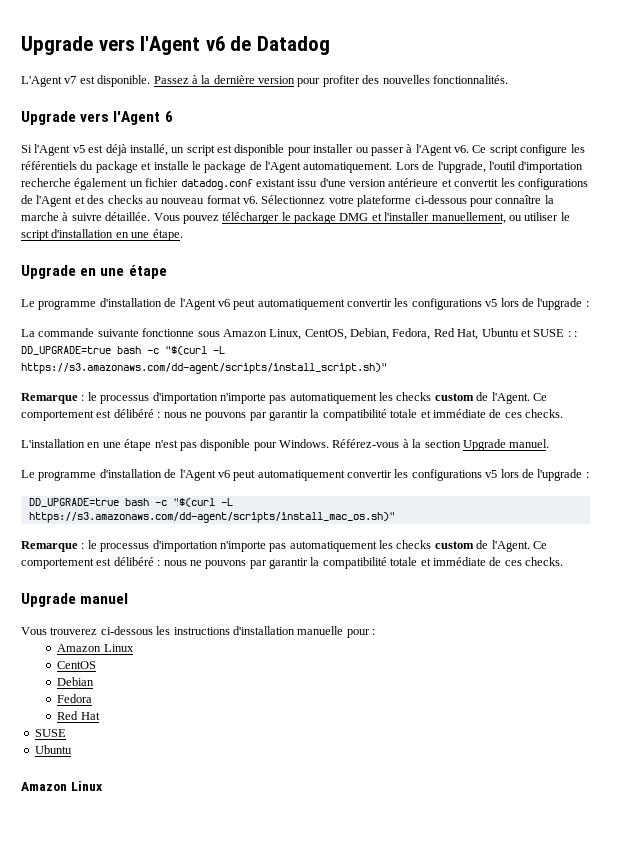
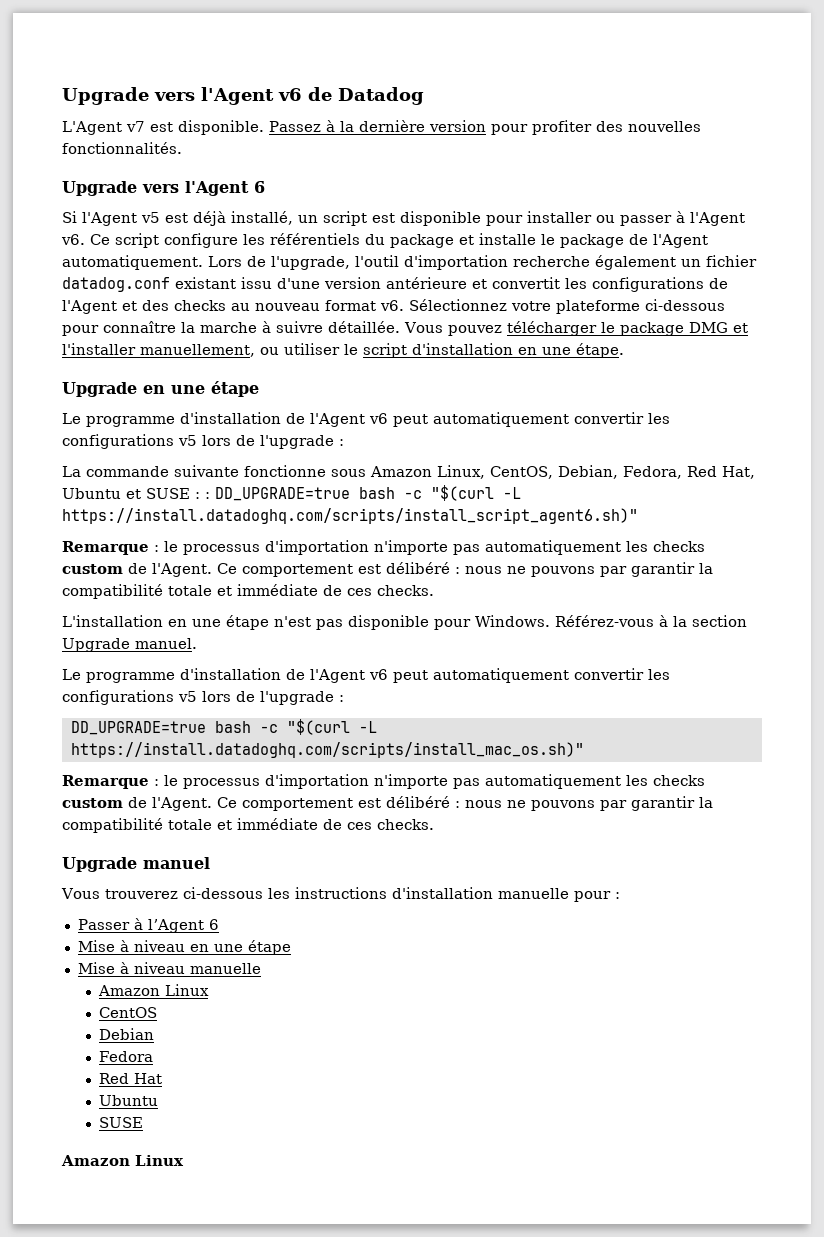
- La commande suivante fonctionne sous Amazon Linux, CentOS, Debian, Fedora, Red Hat, Ubuntu et SUSE : : DD_UPGRADE=true bash -c "$(curl -L https://s3.amazonaws.com/dd-agent/scripts/install_script.sh)"
+ La commande suivante fonctionne sous Amazon Linux, CentOS, Debian, Fedora, Red Hat, Ubuntu et SUSE : : DD_UPGRADE=true bash -c "$(curl -L https://install.datadoghq.com/scripts/install_script_agent6.sh)"
- DD_UPGRADE=true bash -c "$(curl -L https://s3.amazonaws.com/dd-agent/scripts/install_mac_os.sh)"
+ DD_UPGRADE=true bash -c "$(curl -L https://install.datadoghq.com/scripts/install_mac_os.sh)"
+ Passer à lʼAgent 6
+ Mise à niveau en une étape
+ Mise à niveau manuelle
  Red Hat
+ Ubuntu
  SUSE
- Ubuntu

